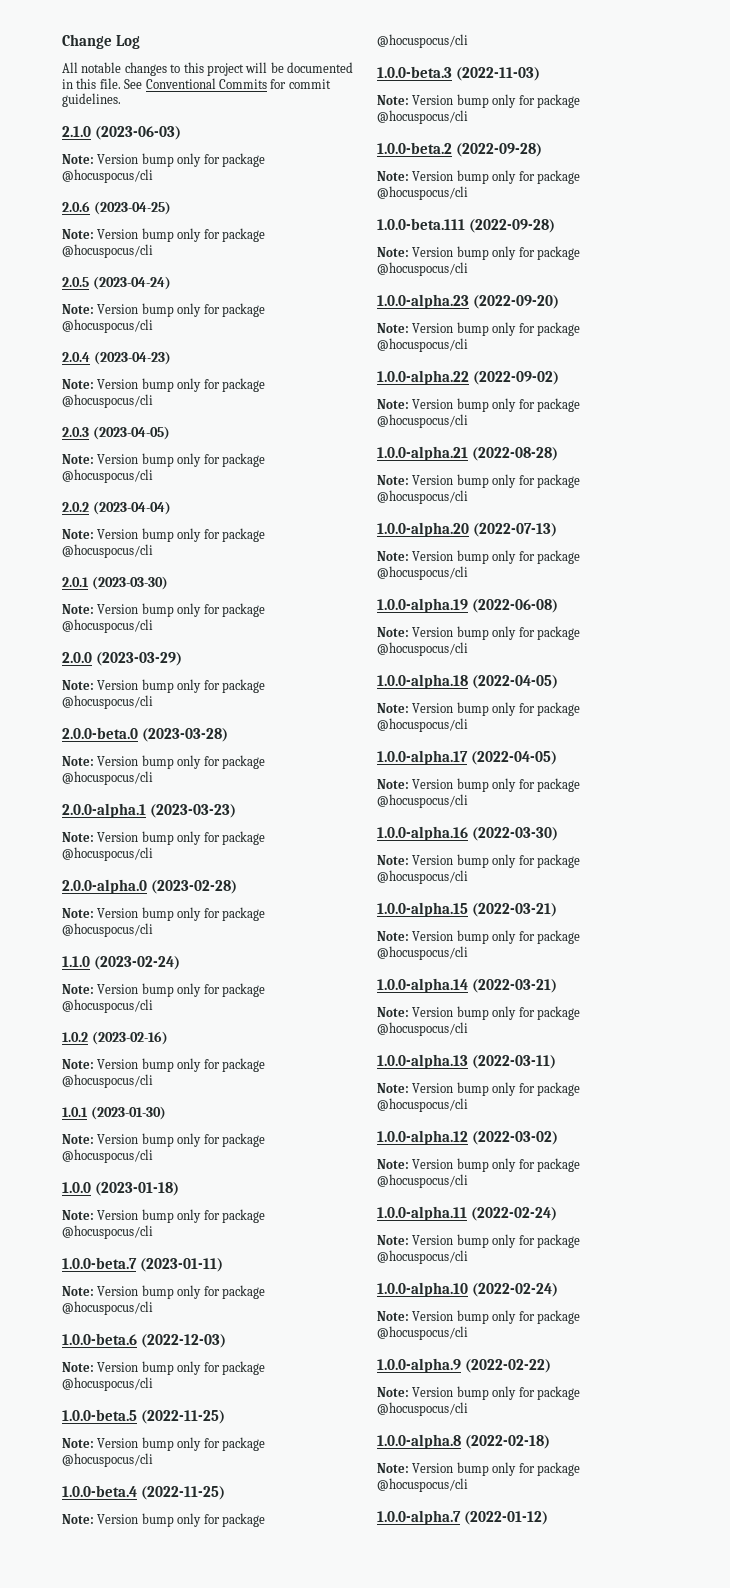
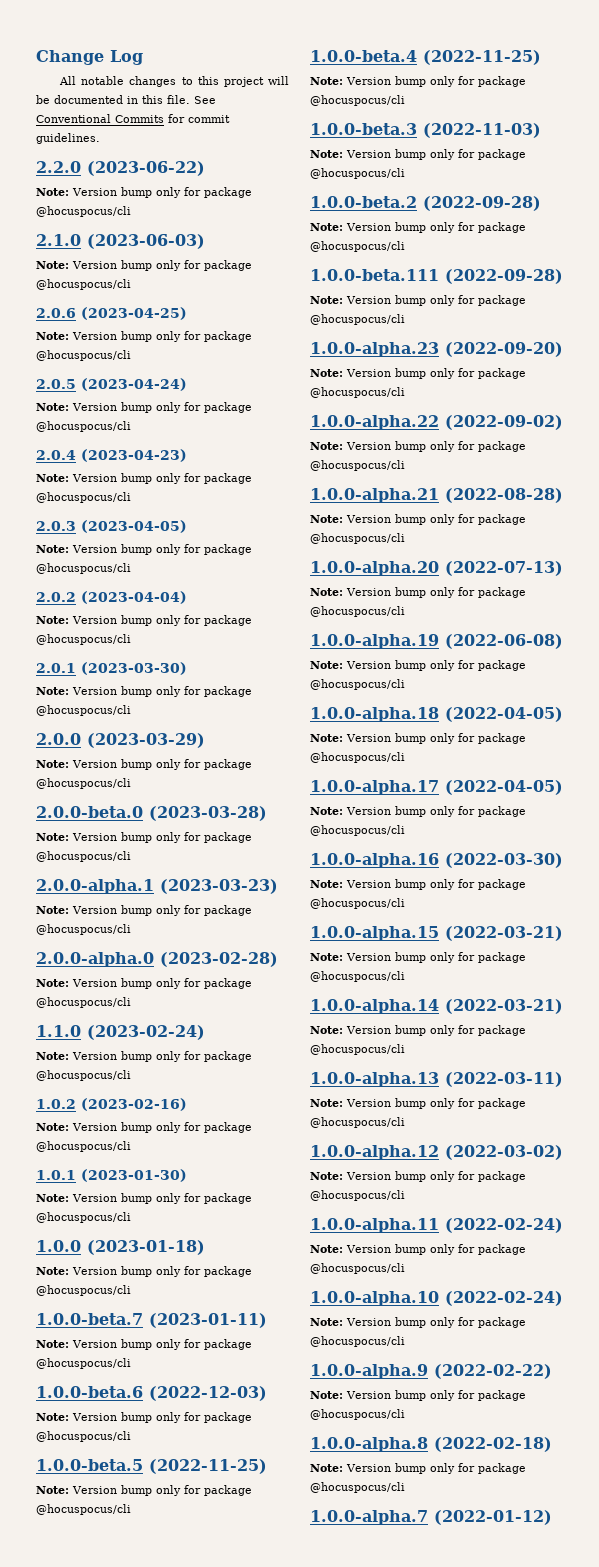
+ 2.2.0 (2023-06-22)
+ Note: Version bump only for package @hocuspocus/cli

